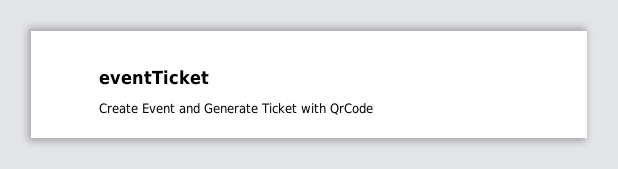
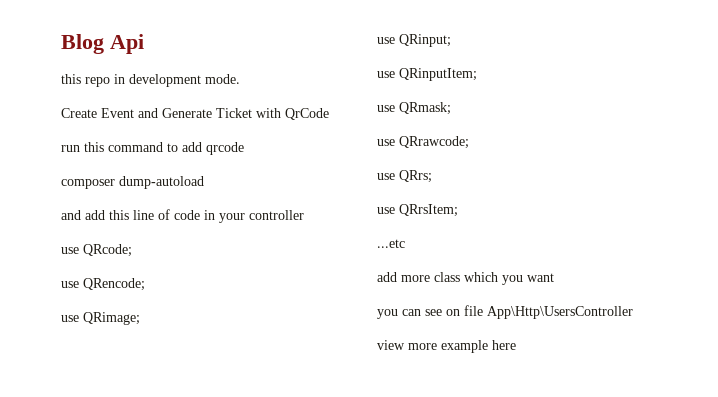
- eventTicket
+ Blog Api
+ this repo in development mode.
+ run this command to add qrcode
+ composer dump-autoload
+ and add this line of code in your controller
+ use QRcode;
+ use QRencode;
+ use QRimage;
+ use QRinput;
+ use QRinputItem;
+ use QRmask;
+ use QRrawcode;
+ use QRrs;
+ use QRrsItem;
+ ...etc
+ add more class which you want
+ you can see on file App\Http\UsersController
+ view more example here

